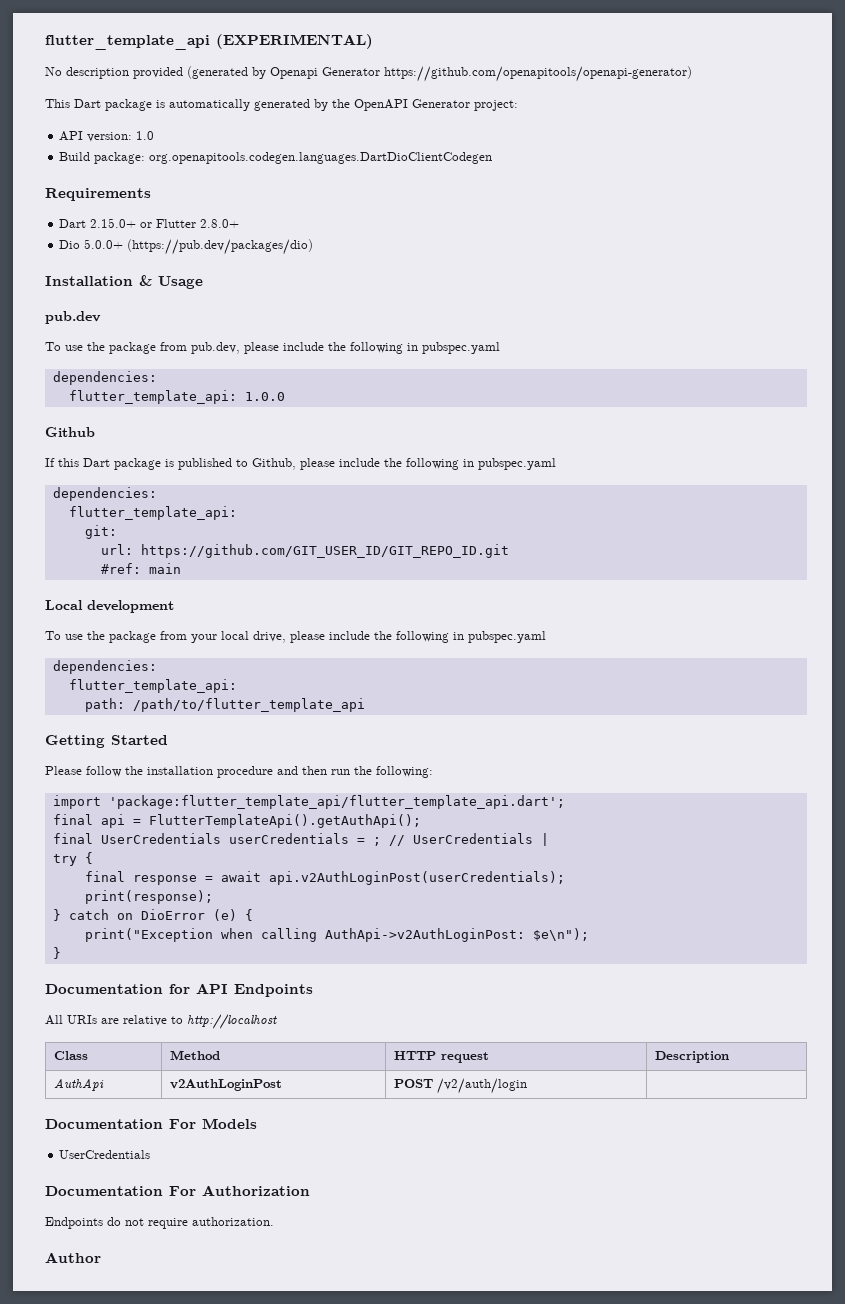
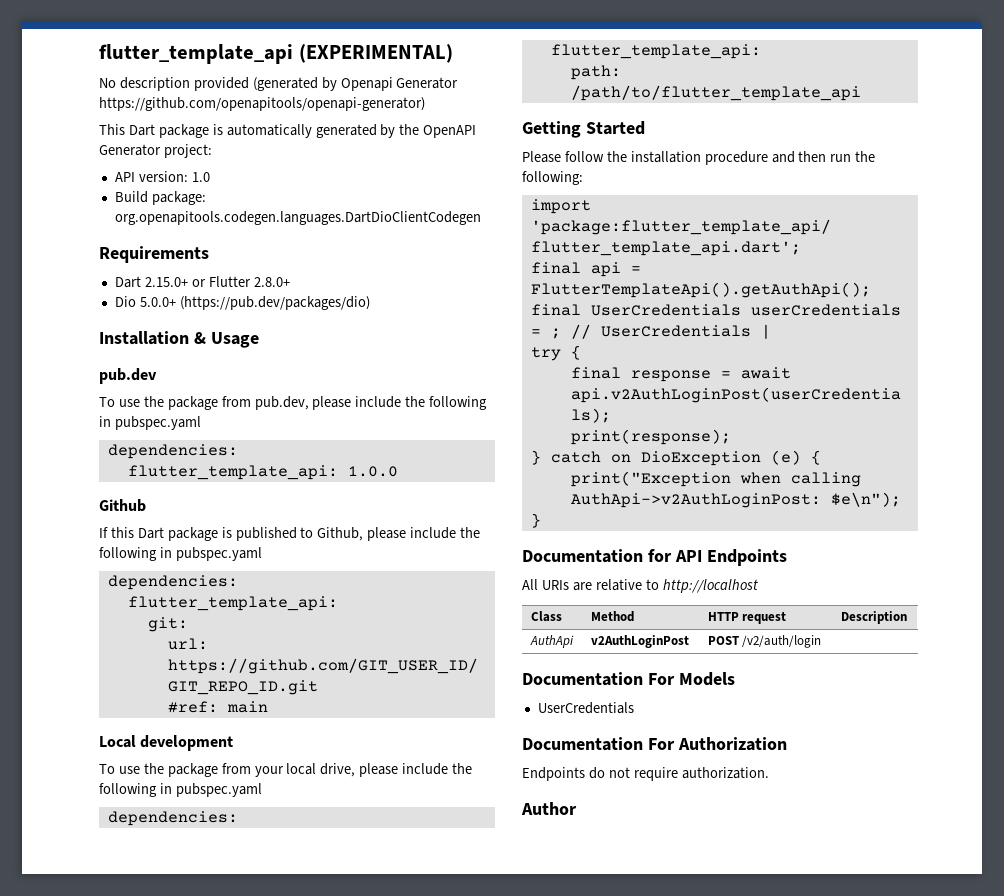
- } catch on DioError (e) {
+ } catch on DioException (e) {

